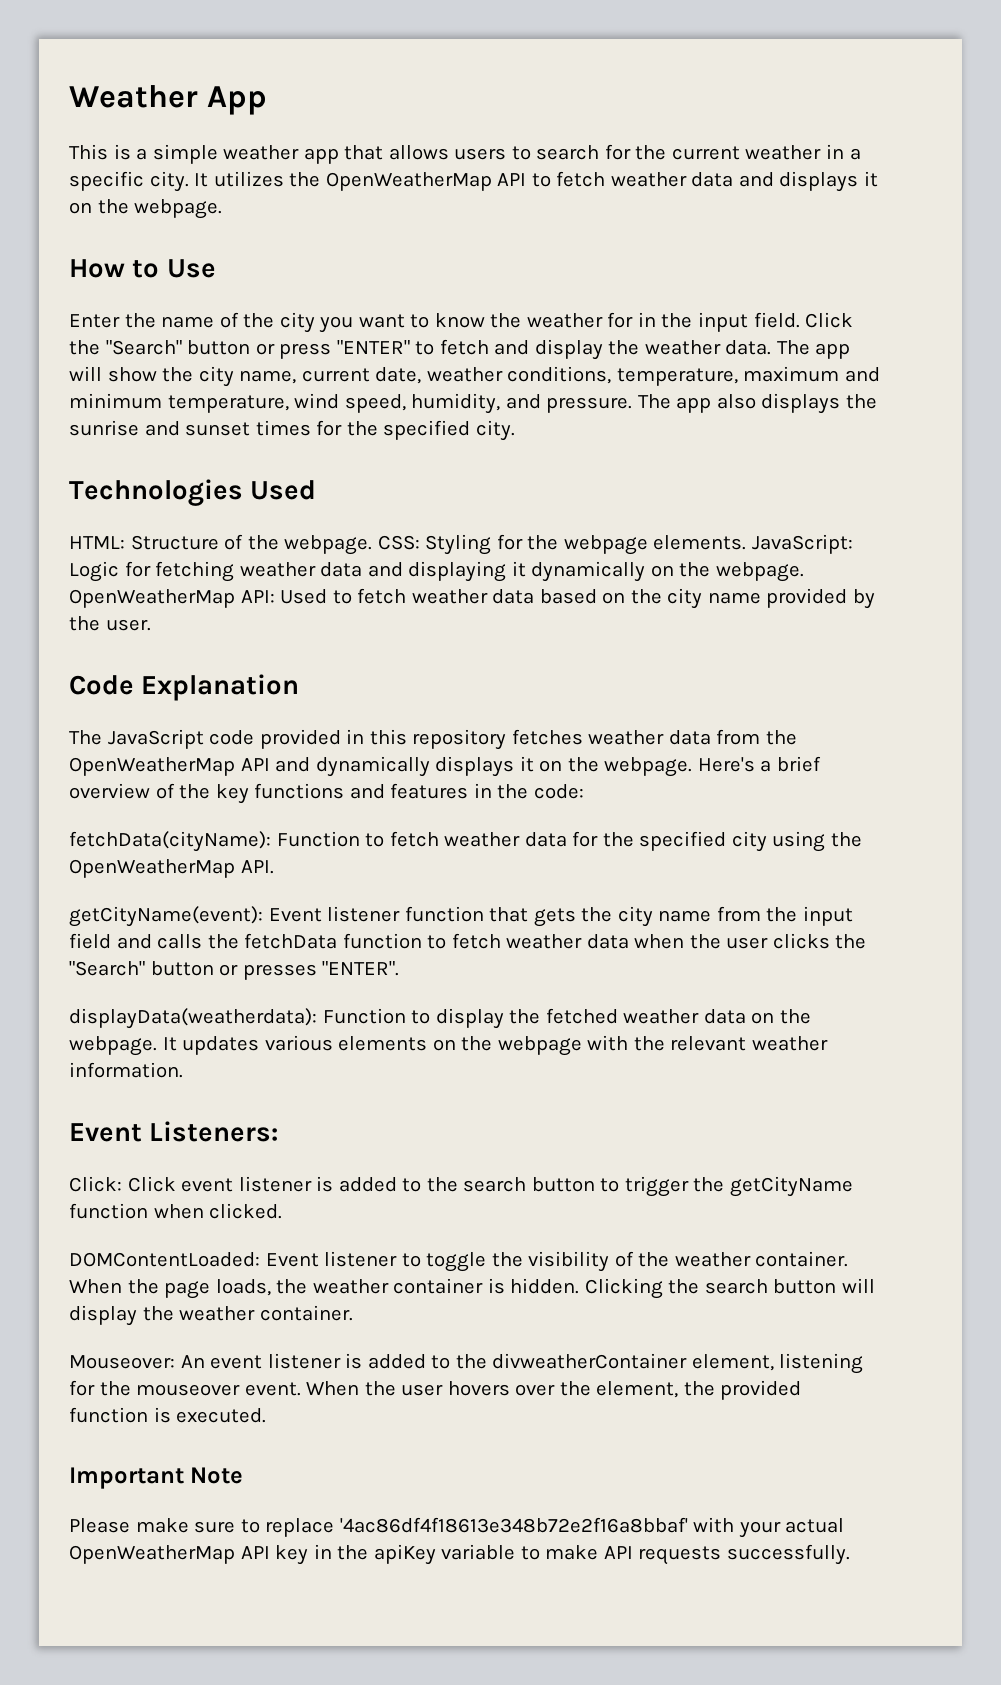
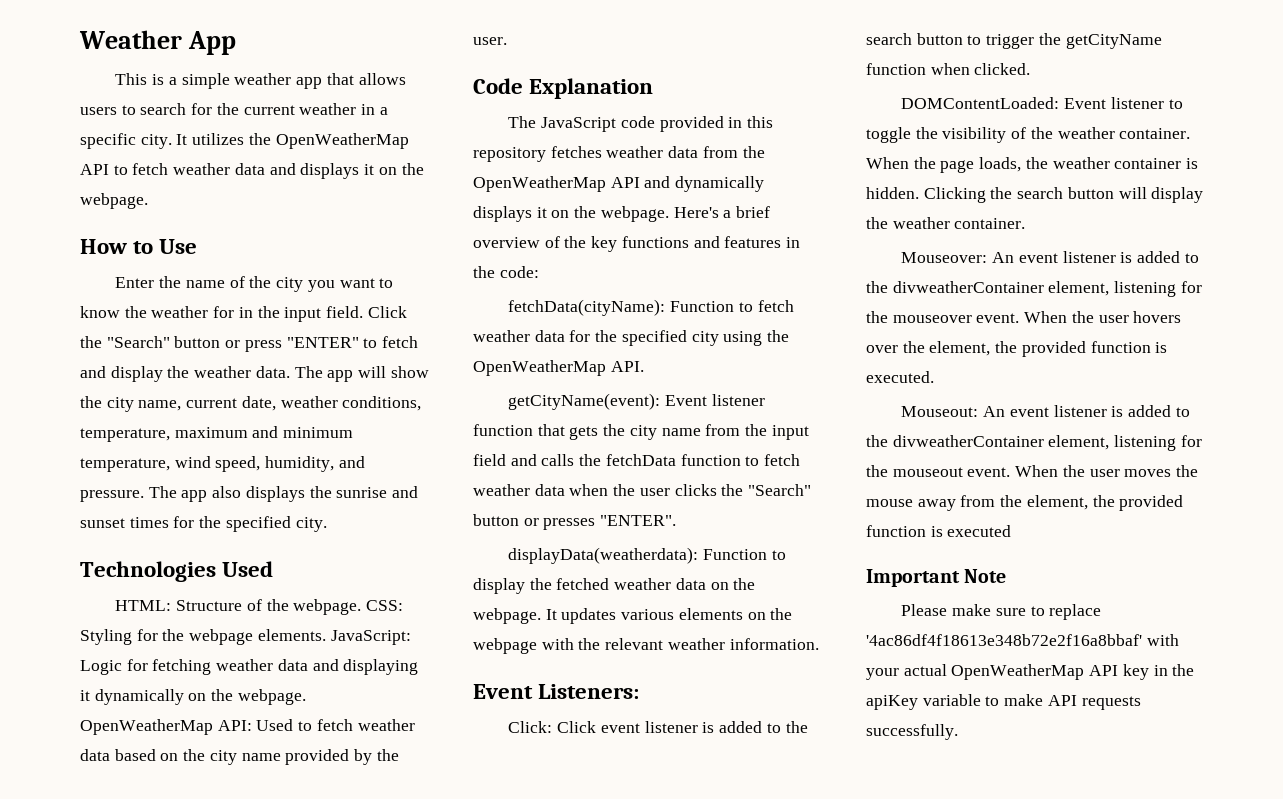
+ Mouseout: An event listener is added to the divweatherContainer element, listening for the mouseout event. When the user moves the mouse away from the element, the provided function is executed

